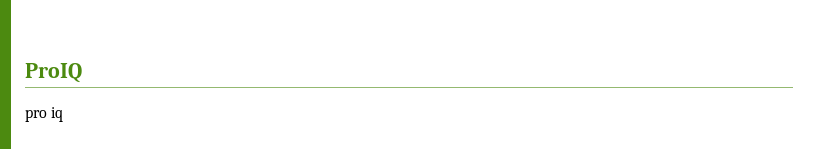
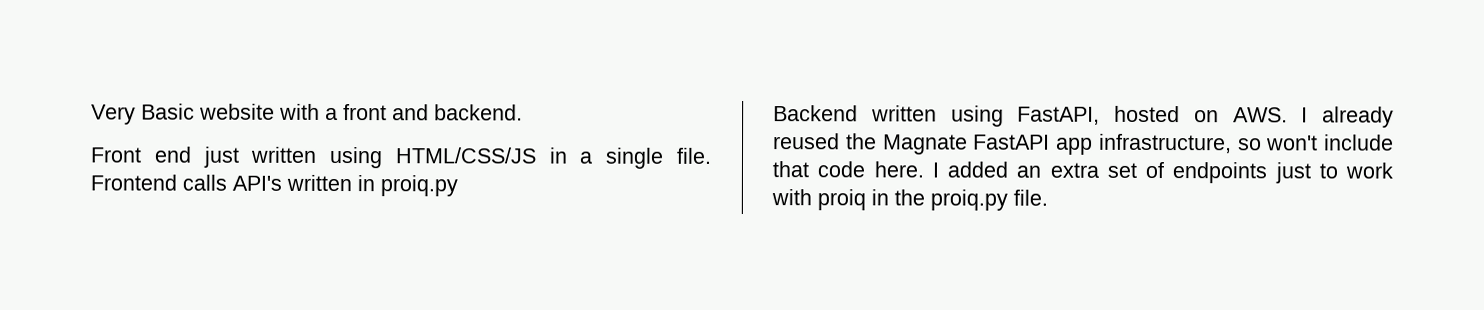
- ProIQ
- pro iq
+ Very Basic website with a front and backend.
+ Front end just written using HTML/CSS/JS in a single file. Frontend calls API's written in proiq.py
+ Backend written using FastAPI, hosted on AWS. I already reused the Magnate FastAPI app infrastructure, so won't include that code here. I added an extra set of endpoints just to work with proiq in the proiq.py file.

